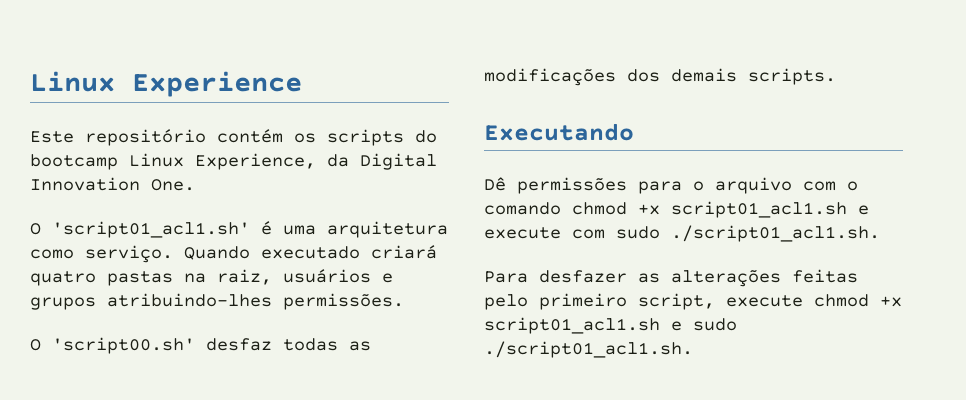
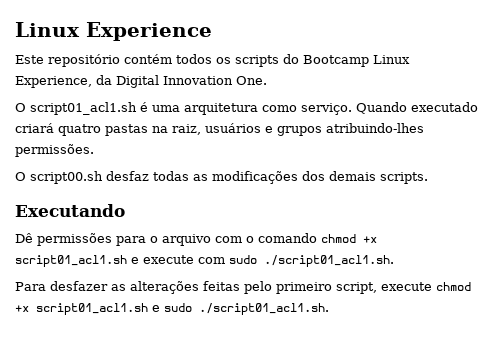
- Este repositório contém os scripts do bootcamp Linux Experience, da Digital Innovation One.
+ Este repositório contém todos os scripts do Bootcamp Linux Experience, da Digital Innovation One.
- O 'script01_acl1.sh' é uma arquitetura como serviço.
+ O script01_acl1.sh é uma arquitetura como serviço.
- O 'script00.sh' desfaz todas as modificações dos demais scripts.
+ O script00.sh desfaz todas as modificações dos demais scripts.

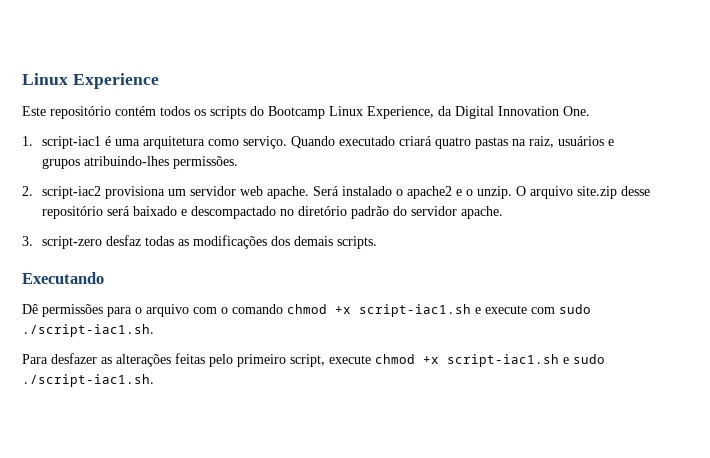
- O script01_acl1.sh é uma arquitetura como serviço.
+ 1. script-iac1 é uma arquitetura como serviço.
- O script00.sh desfaz todas as modificações dos demais scripts.
+ 2. script-iac2 provisiona um servidor web apache. Será instalado o apache2 e o unzip. O arquivo site.zip desse repositório será baixado e descompactado no diretório padrão do servidor apache.
+ 3. script-zero desfaz todas as modificações dos demais scripts.
- Dê permissões para o arquivo com o comando chmod +x script01_acl1.sh e execute com sudo ./script01_acl1.sh.
+ Dê permissões para o arquivo com o comando chmod +x script-iac1.sh e execute com sudo ./script-iac1.sh.
- Para desfazer as alterações feitas pelo primeiro script, execute chmod +x script01_acl1.sh e sudo ./script01_acl1.sh.
+ Para desfazer as alterações feitas pelo primeiro script, execute chmod +x script-iac1.sh e sudo ./script-iac1.sh.

